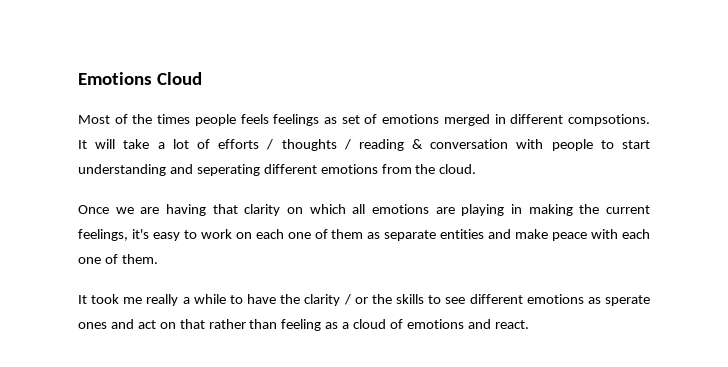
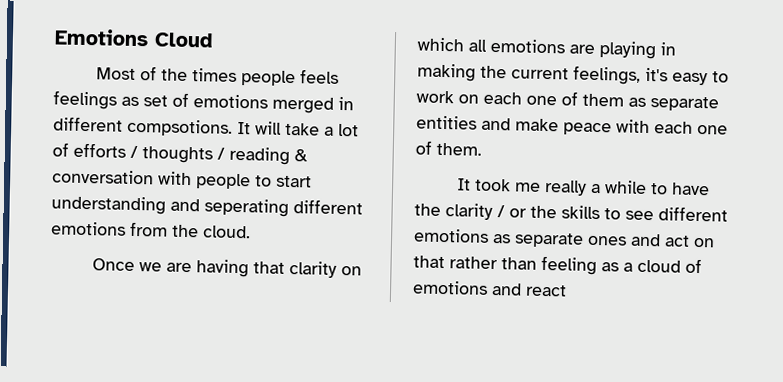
- It took me really a while to have the clarity / or the skills to see different emotions as sperate ones and act on that rather than feeling as a cloud of emotions and react.
+ It took me really a while to have the clarity / or the skills to see different emotions as separate ones and act on that rather than feeling as a cloud of emotions and react

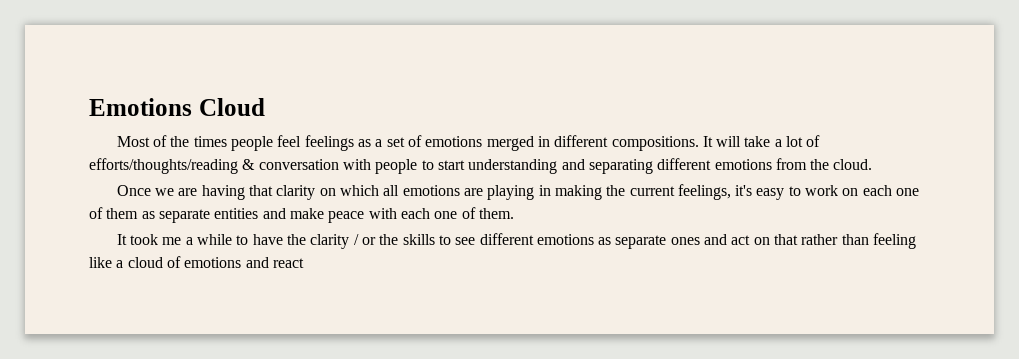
- Most of the times people feels feelings as set of emotions merged in different compsotions.
+ Most of the times people feel feelings as a set of emotions merged in different compositions.
- It will take a lot of efforts / thoughts / reading & conversation with people to start understanding and seperating different emotions from the cloud.
+ It will take a lot of efforts/thoughts/reading & conversation with people to start understanding and separating different emotions from the cloud.
- It took me really a while to have the clarity / or the skills to see different emotions as separate ones and act on that rather than feeling as a cloud of emotions and react
+ It took me a while to have the clarity / or the skills to see different emotions as separate ones and act on that rather than feeling like a cloud of emotions and react

